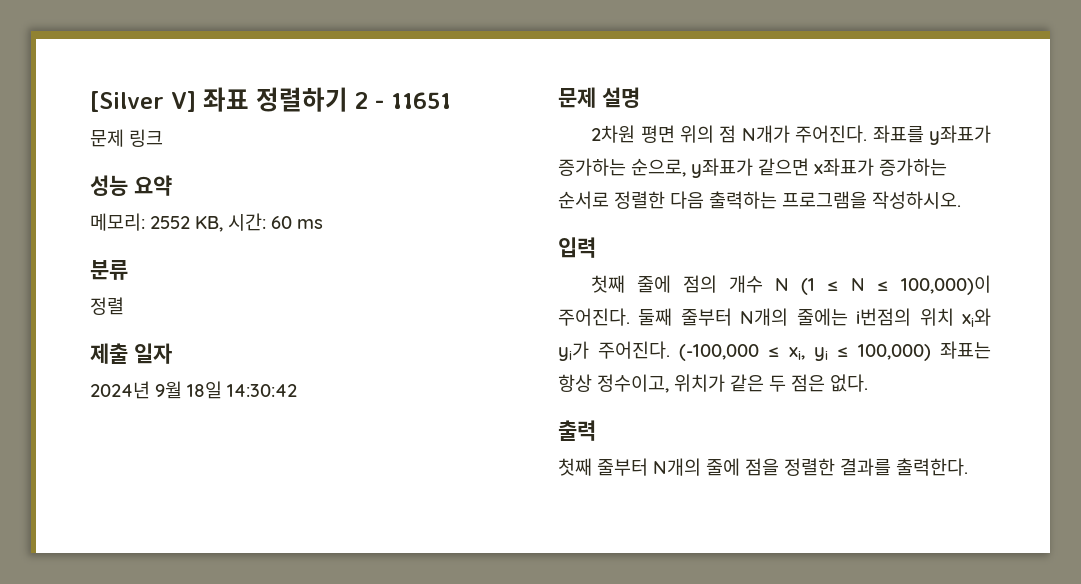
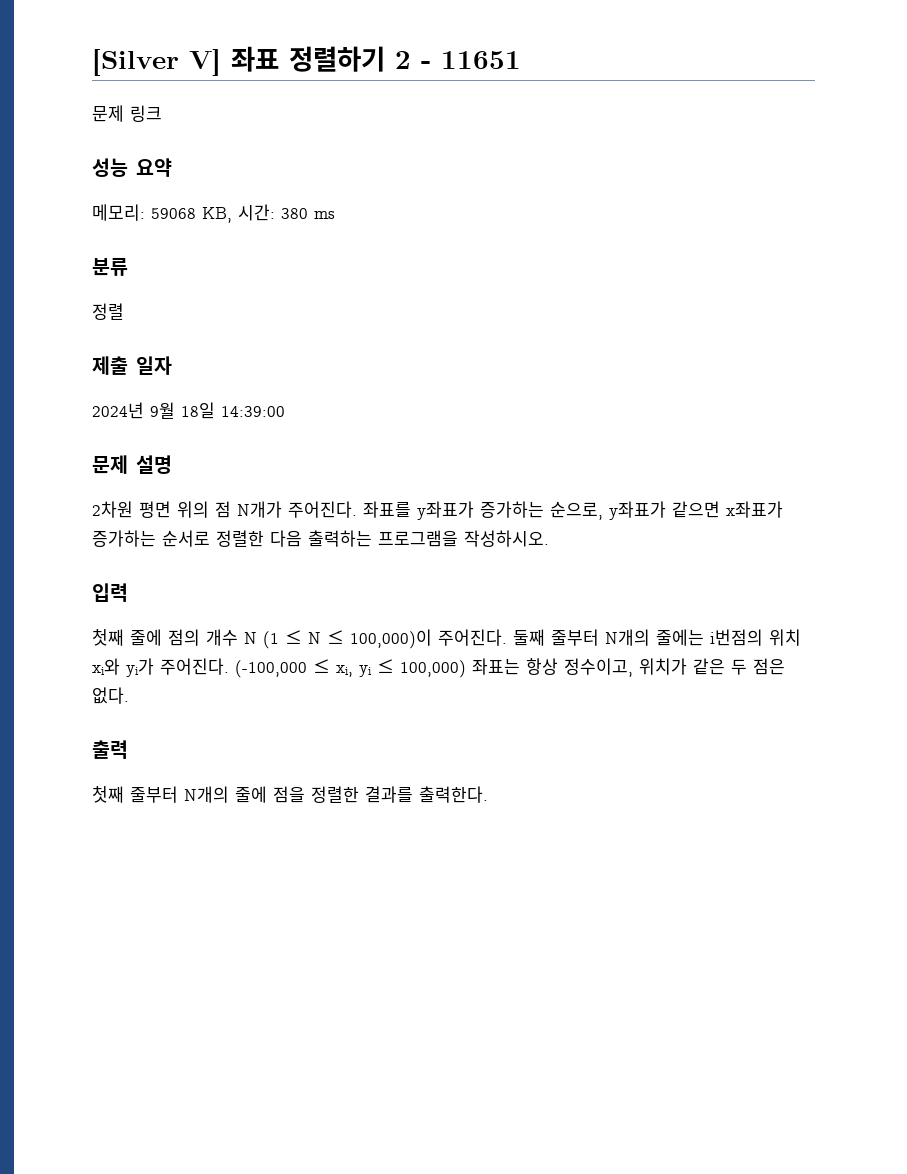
- 메모리: 2552 KB, 시간: 60 ms
+ 메모리: 59068 KB, 시간: 380 ms
- 2024년 9월 18일 14:30:42
+ 2024년 9월 18일 14:39:00

